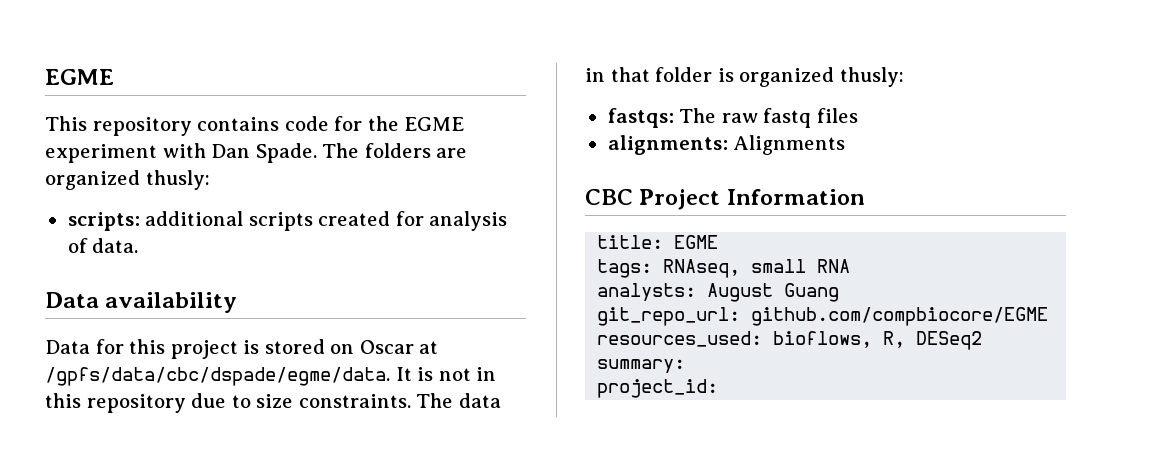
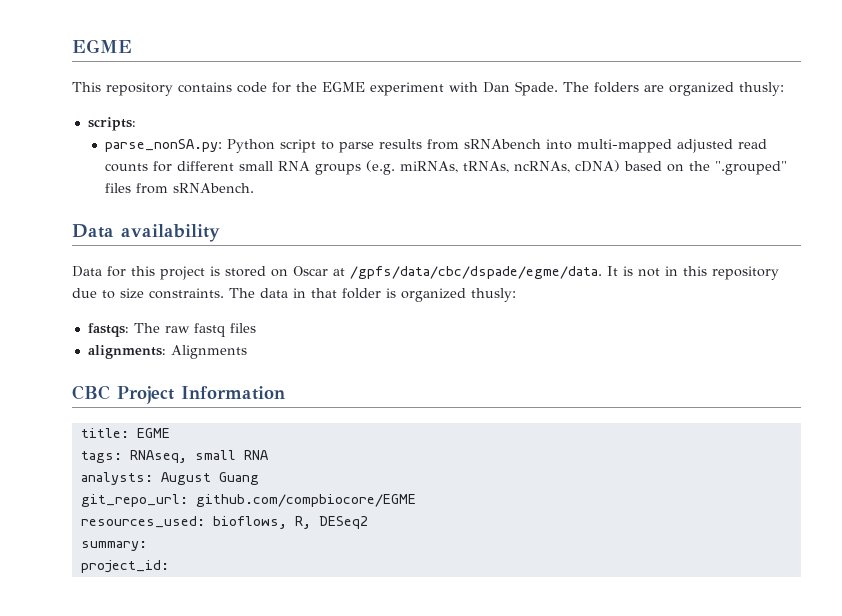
- scripts: additional scripts created for analysis of data.
+ scripts:
+ parse_nonSA.py: Python script to parse results from sRNAbench into multi-mapped adjusted read counts for different small RNA groups (e.g. miRNAs, tRNAs, ncRNAs, cDNA) based on the ".grouped" files from sRNAbench.

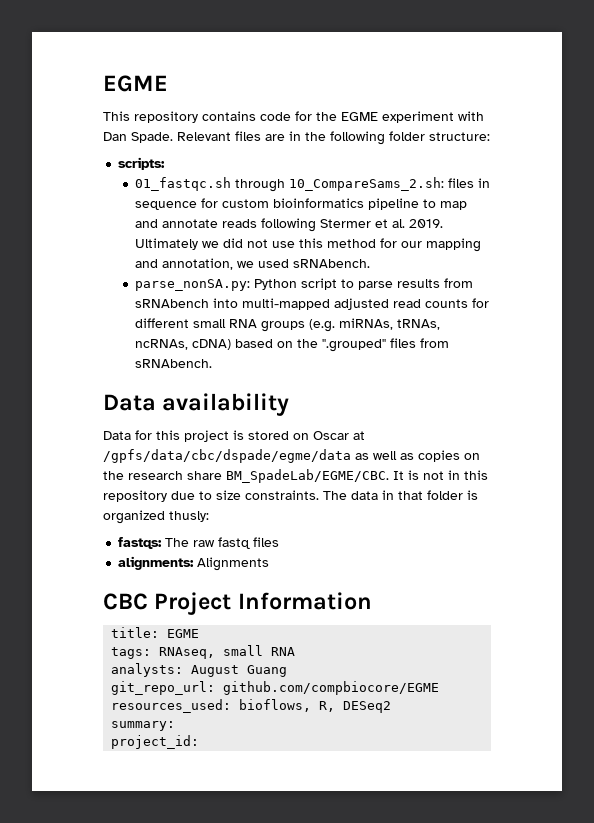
- The folders are organized thusly:
+ Relevant files are in the following folder structure:
  scripts:
+ 01_fastqc.sh through 10_CompareSams_2.sh: files in sequence for custom bioinformatics pipeline to map and annotate reads following Stermer et al. 2019. Ultimately we did not use this method for our mapping and annotation, we used sRNAbench.
- Data for this project is stored on Oscar at /gpfs/data/cbc/dspade/egme/data.
+ Data for this project is stored on Oscar at /gpfs/data/cbc/dspade/egme/data as well as copies on the research share BM_SpadeLab/EGME/CBC.

